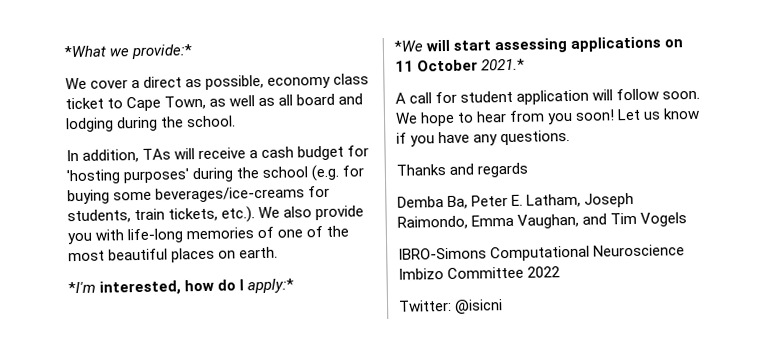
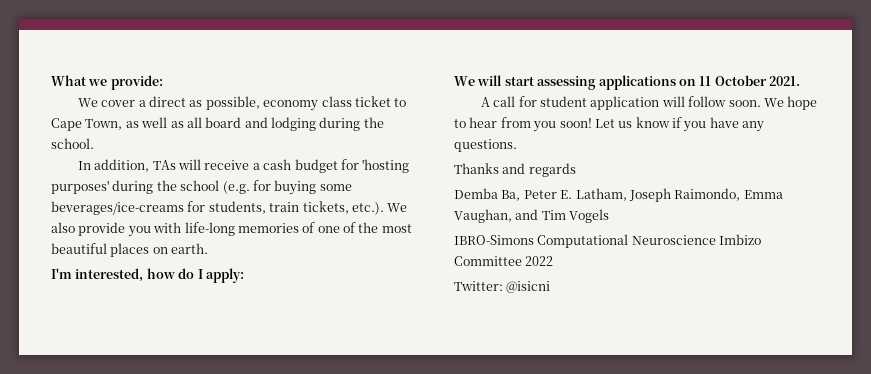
- *What we provide:*
+ What we provide:
- *I'm interested, how do I apply:*
- *We will start assessing applications on 11 October 2021.*
+ I'm interested, how do I apply:
+ We will start assessing applications on 11 October 2021.

